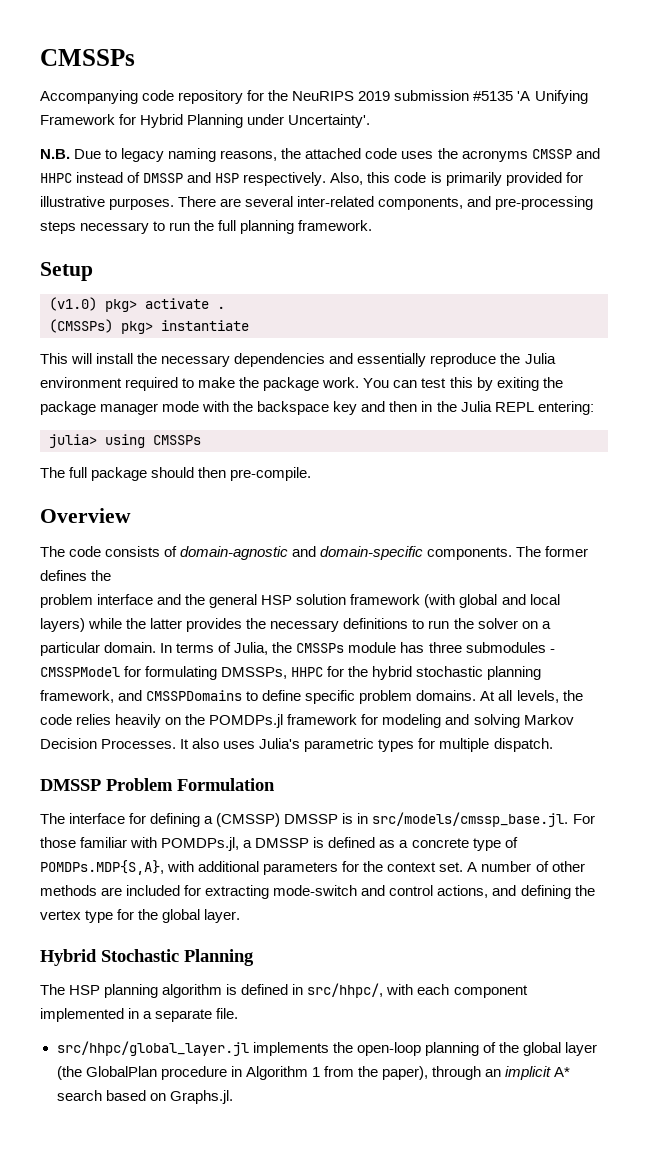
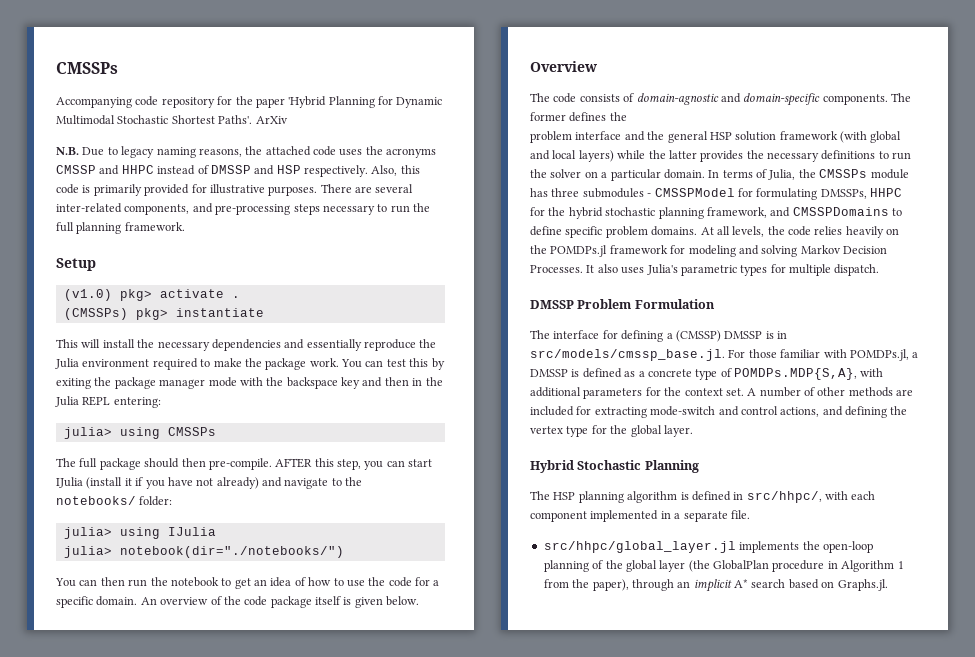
- Accompanying code repository for the NeuRIPS 2019 submission #5135 'A Unifying Framework for Hybrid Planning under Uncertainty'.
+ Accompanying code repository for the paper 'Hybrid Planning for Dynamic Multimodal Stochastic Shortest Paths'. ArXiv
+ AFTER this step, you can start IJulia (install it if you have not already) and navigate to the notebooks/ folder:
+ julia> using IJulia
+ julia> notebook(dir="./notebooks/")
+ You can then run the notebook to get an idea of how to use the code for a specific domain. An overview of the code package itself is given below.

